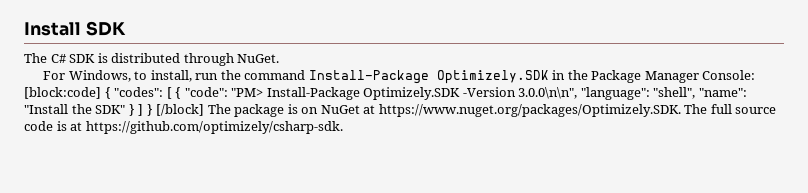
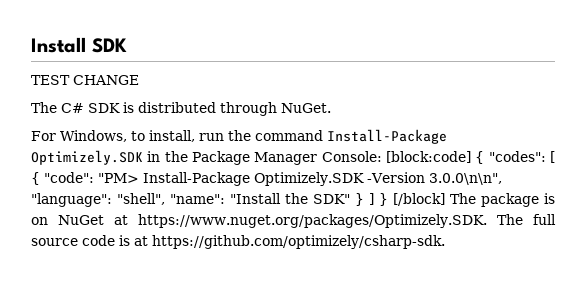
+ TEST CHANGE

